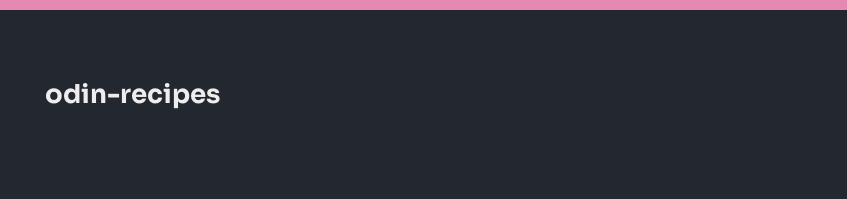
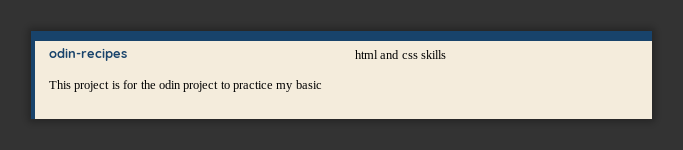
+ This project is for the odin project to practice my basic html and css skills

